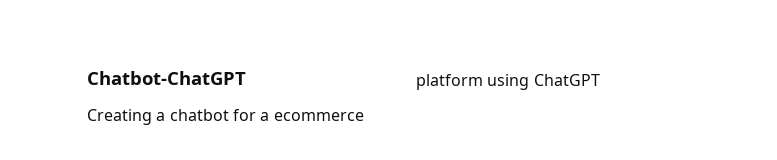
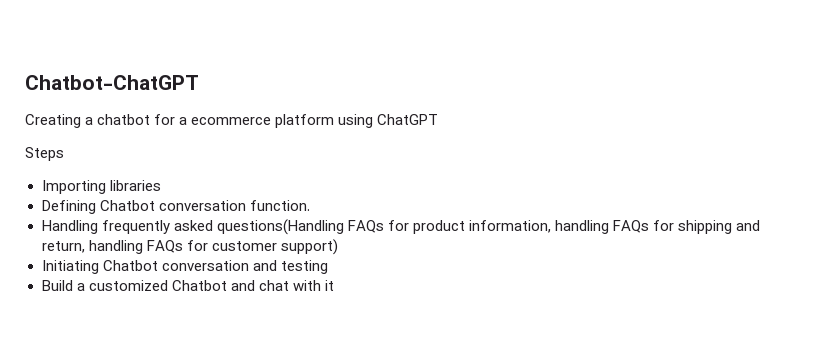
+ Steps
+ Importing libraries
+ Defining Chatbot conversation function.
+ Handling frequently asked questions(Handling FAQs for product information, handling FAQs for shipping and return, handling FAQs for customer support)
+ Initiating Chatbot conversation and testing
+ Build a customized Chatbot and chat with it

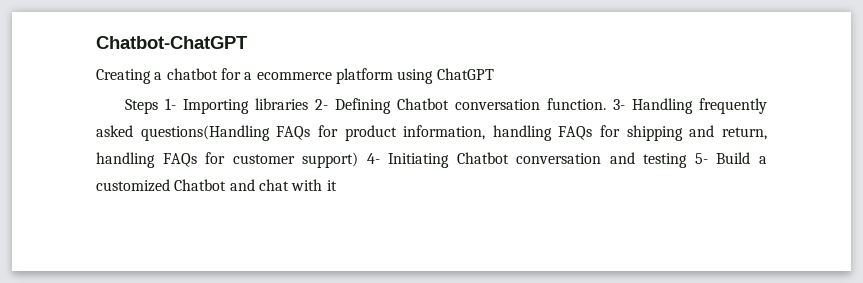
- Steps
- Importing libraries
- Defining Chatbot conversation function.
- Handling frequently asked questions(Handling FAQs for product information, handling FAQs for shipping and return, handling FAQs for customer support)
- Initiating Chatbot conversation and testing
- Build a customized Chatbot and chat with it
+ Steps 1- Importing libraries 2- Defining Chatbot conversation function. 3- Handling frequently asked questions(Handling FAQs for product information, handling FAQs for shipping and return, handling FAQs for customer support) 4- Initiating Chatbot conversation and testing 5- Build a customized Chatbot and chat with it

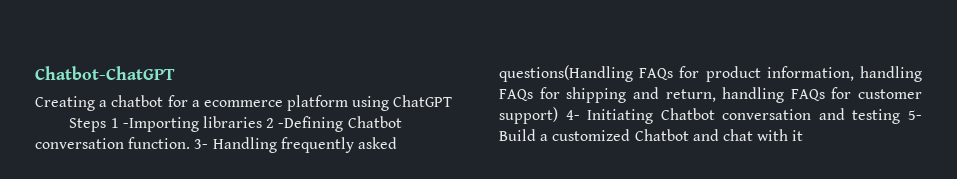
- Steps 1- Importing libraries 2- Defining Chatbot conversation function.
+ Steps 1 -Importing libraries 2 -Defining Chatbot conversation function.

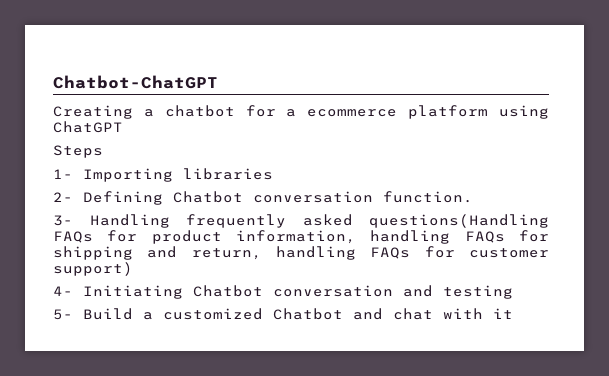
- Steps 1 -Importing libraries 2 -Defining Chatbot conversation function. 3- Handling frequently asked questions(Handling FAQs for product information, handling FAQs for shipping and return, handling FAQs for customer support) 4- Initiating Chatbot conversation and testing 5- Build a customized Chatbot and chat with it
+ Steps
+ 1- Importing libraries
+ 2- Defining Chatbot conversation function.
+ 3- Handling frequently asked questions(Handling FAQs for product information, handling FAQs for shipping and return, handling FAQs for customer support)
+ 4- Initiating Chatbot conversation and testing
+ 5- Build a customized Chatbot and chat with it

